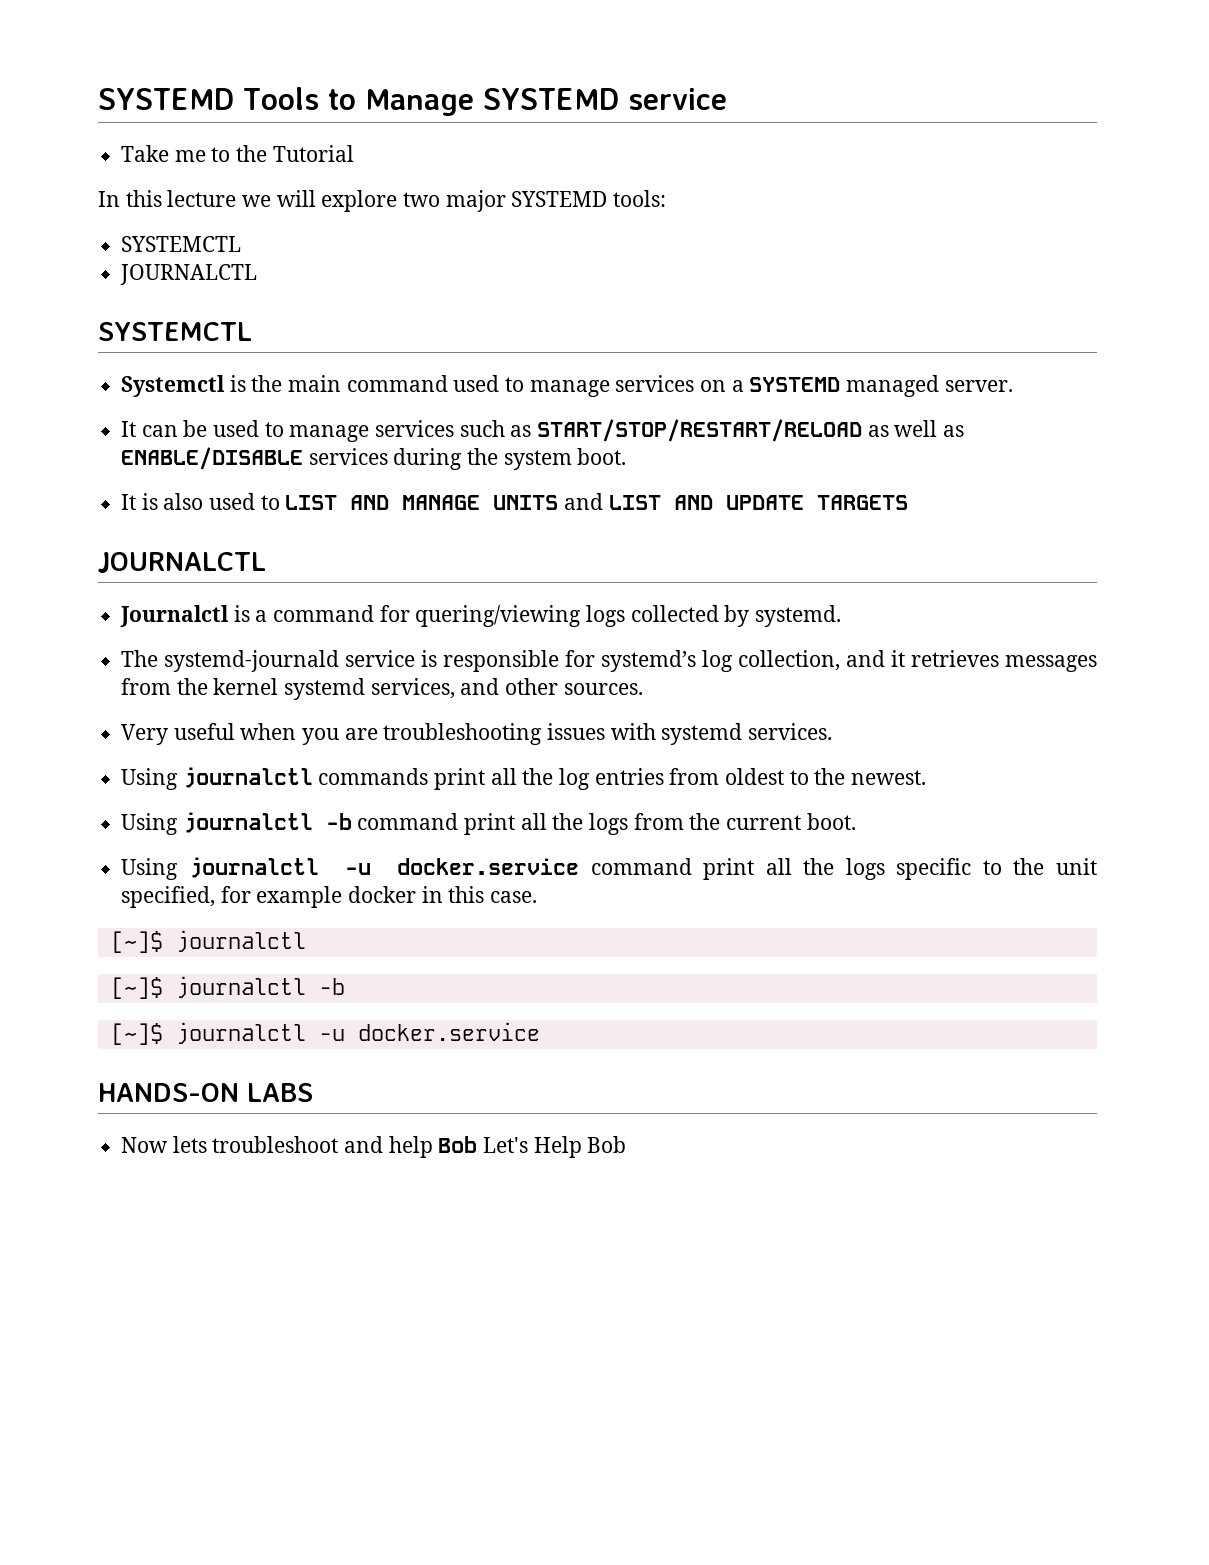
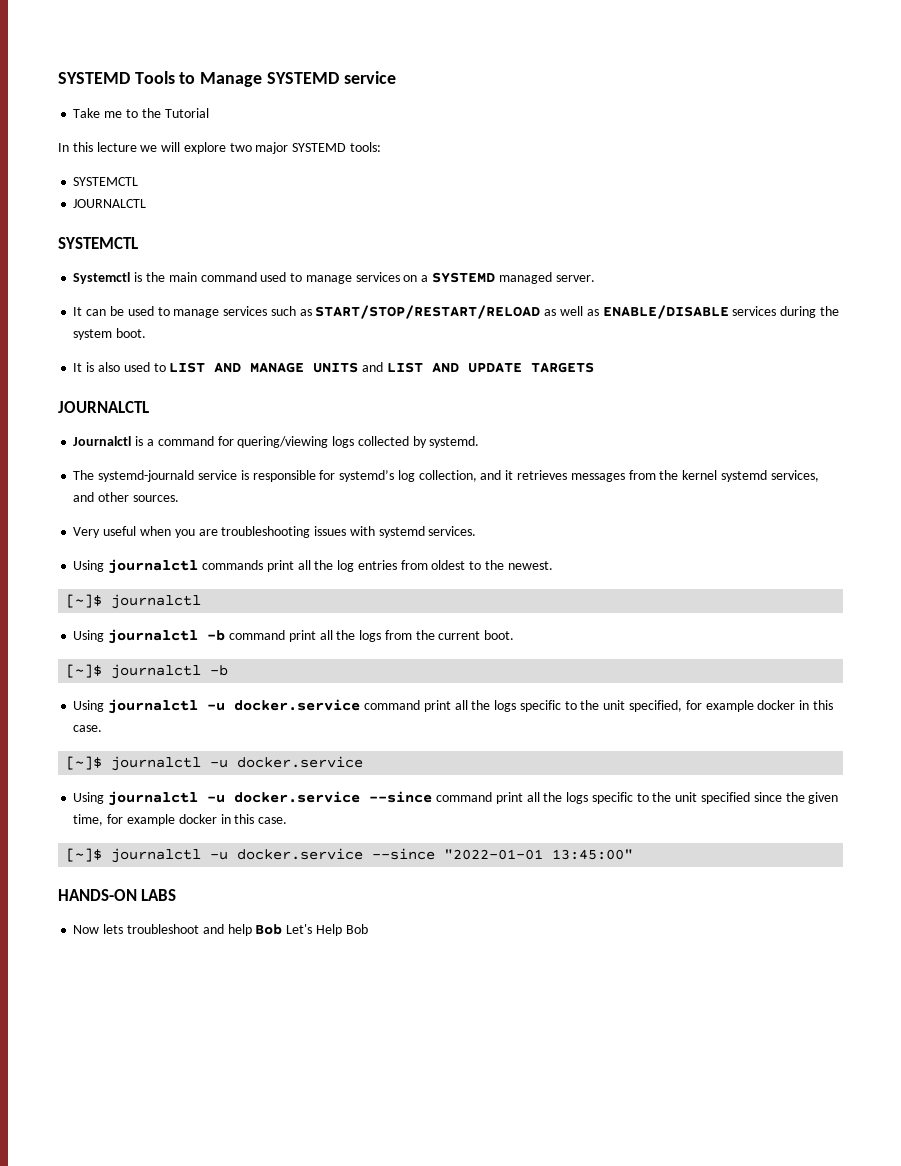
  Using journalctl commands print all the log entries from oldest to the newest.
+ [~]$ journalctl
+ [~]$ journalctl -b
  Using journalctl -u docker.service command print all the logs specific to the unit specified, for example docker in this case.
- [~]$ journalctl
- [~]$ journalctl -b
  [~]$ journalctl -u docker.service
+ Using journalctl -u docker.service --since command print all the logs specific to the unit specified since the given time, for example docker in this case.
+ [~]$ journalctl -u docker.service --since "2022-01-01 13:45:00"

